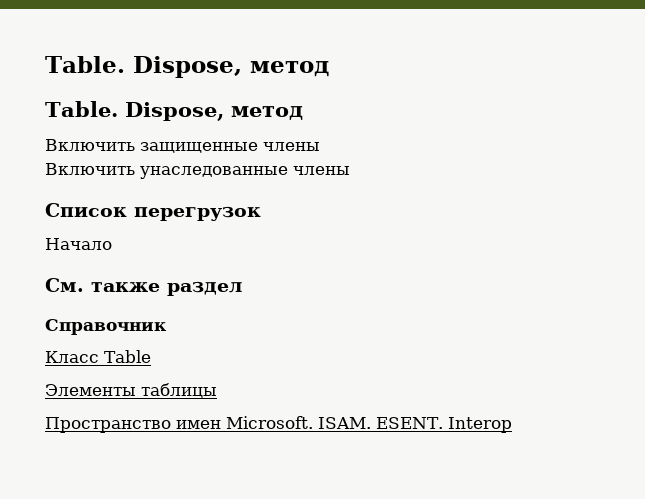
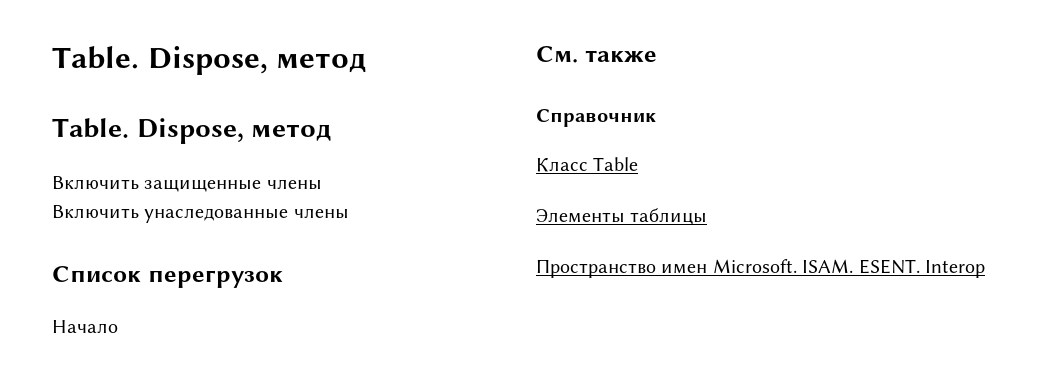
- См. также раздел
+ См. также

